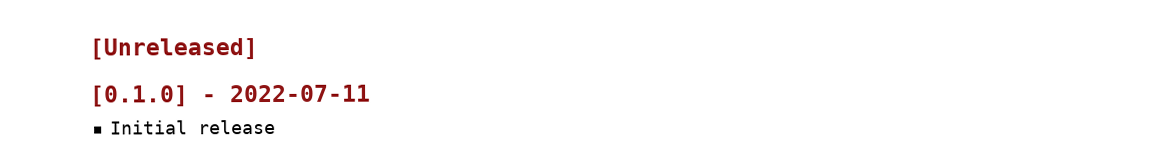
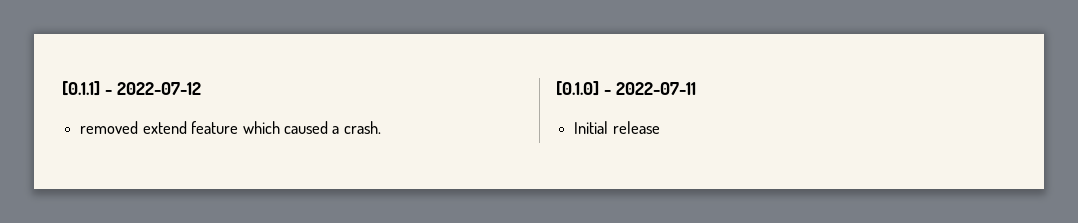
- [Unreleased]
+ [0.1.1] - 2022-07-12
+ removed extend feature which caused a crash.

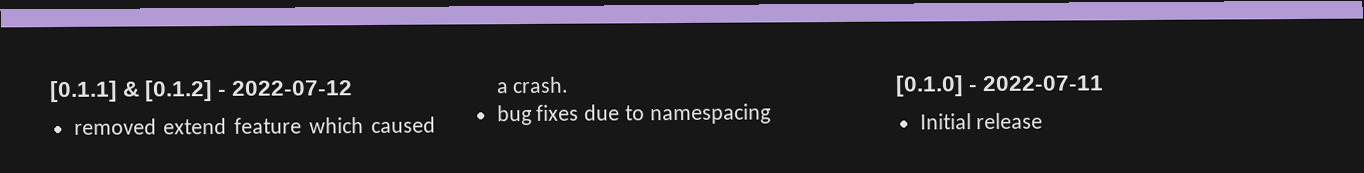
- [0.1.1] - 2022-07-12
+ [0.1.1] & [0.1.2] - 2022-07-12
+ bug fixes due to namespacing

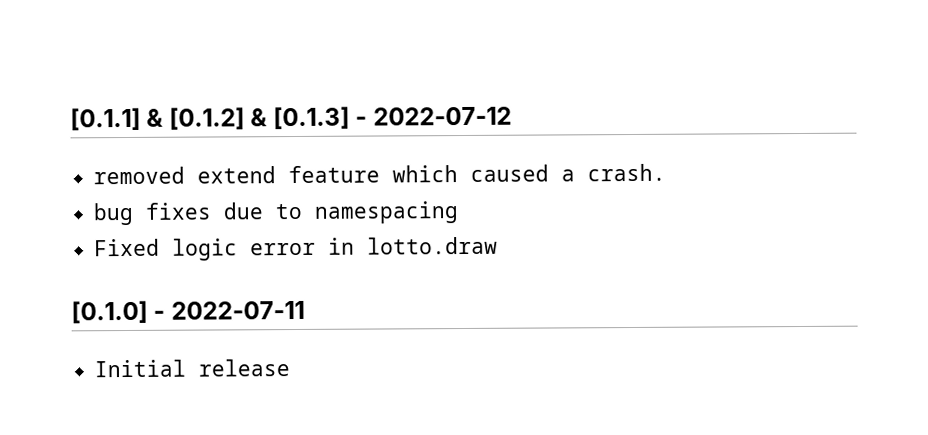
- [0.1.1] & [0.1.2] - 2022-07-12
+ [0.1.1] & [0.1.2] & [0.1.3] - 2022-07-12
+ Fixed logic error in lotto.draw

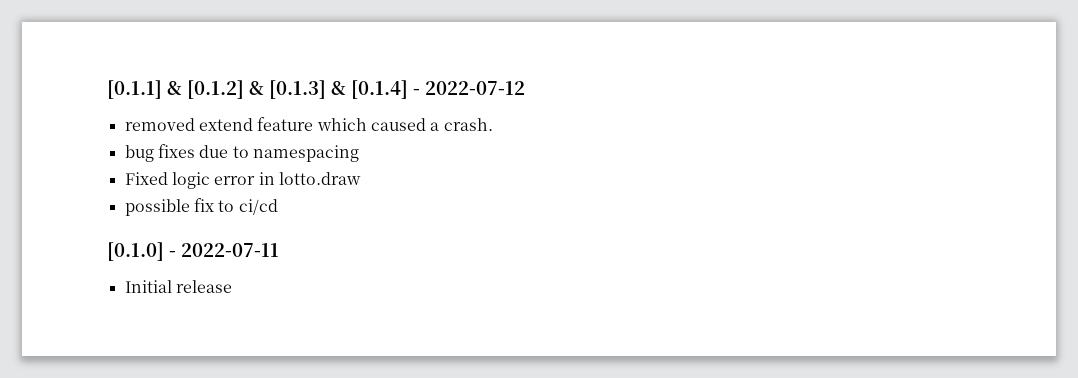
- [0.1.1] & [0.1.2] & [0.1.3] - 2022-07-12
+ [0.1.1] & [0.1.2] & [0.1.3] & [0.1.4] - 2022-07-12
+ possible fix to ci/cd

